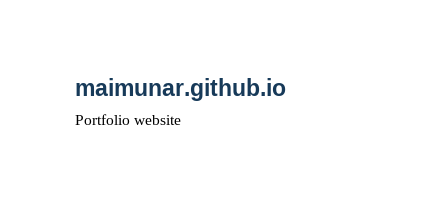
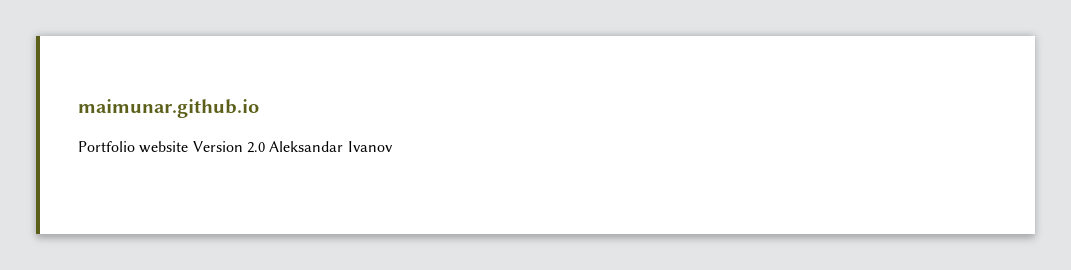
- Portfolio website
+ Portfolio website Version 2.0 Aleksandar Ivanov

